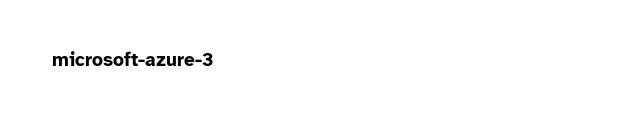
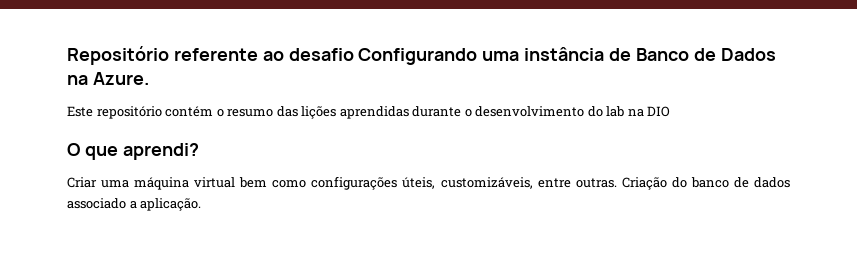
- microsoft-azure-3
+ Repositório referente ao desafio Configurando uma instância de Banco de Dados na Azure.
+ Este repositório contém o resumo das lições aprendidas durante o desenvolvimento do lab na DIO
+ O que aprendi?
+ Criar uma máquina virtual bem como configurações úteis, customizáveis, entre outras. Criação do banco de dados associado a aplicação.

